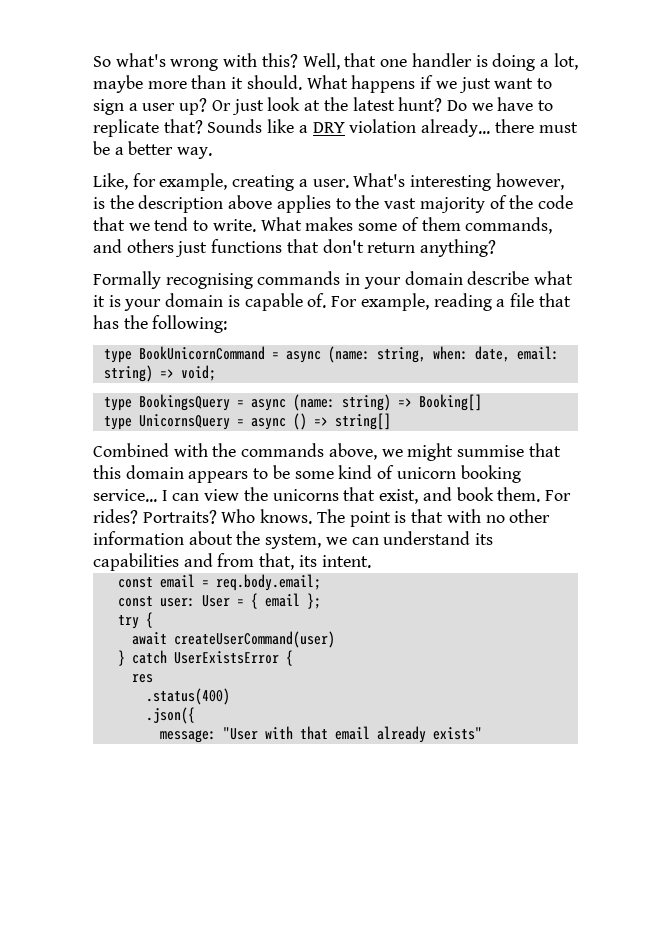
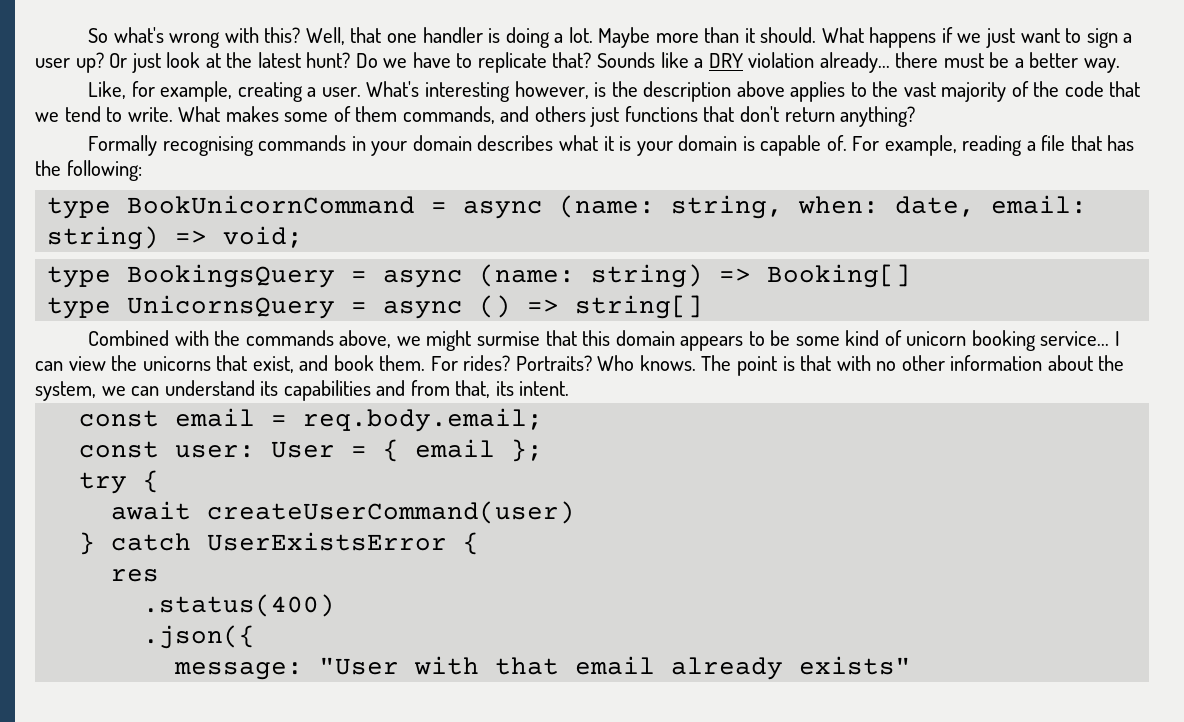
- Well, that one handler is doing a lot, maybe more than it should.
+ Well, that one handler is doing a lot. Maybe more than it should.
- Formally recognising commands in your domain describe what it is your domain is capable of.
+ Formally recognising commands in your domain describes what it is your domain is capable of.
- Combined with the commands above, we might summise that this domain appears to be some kind of unicorn booking service...
+ Combined with the commands above, we might surmise that this domain appears to be some kind of unicorn booking service...

